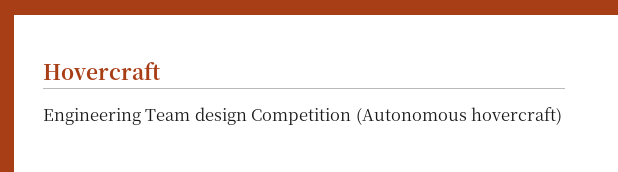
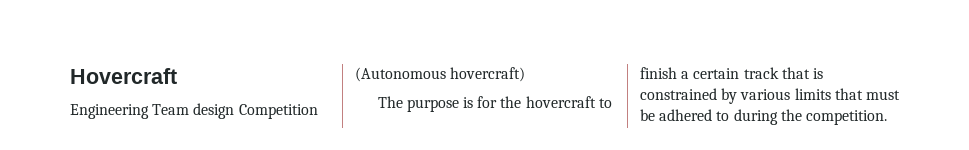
+ The purpose is for the hovercraft to finish a certain track that is constrained by various limits that must be adhered to during the competition.

